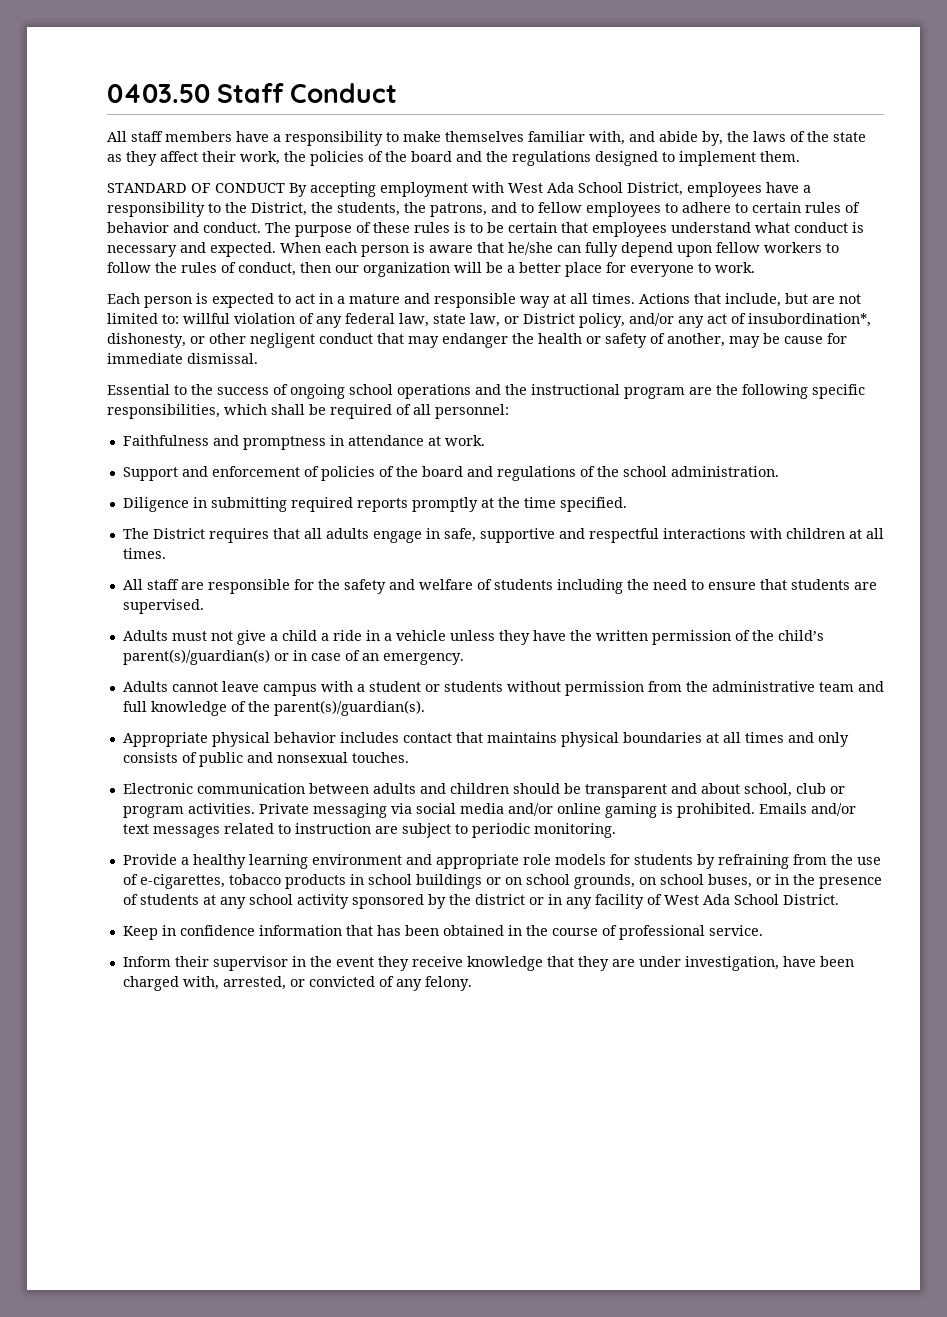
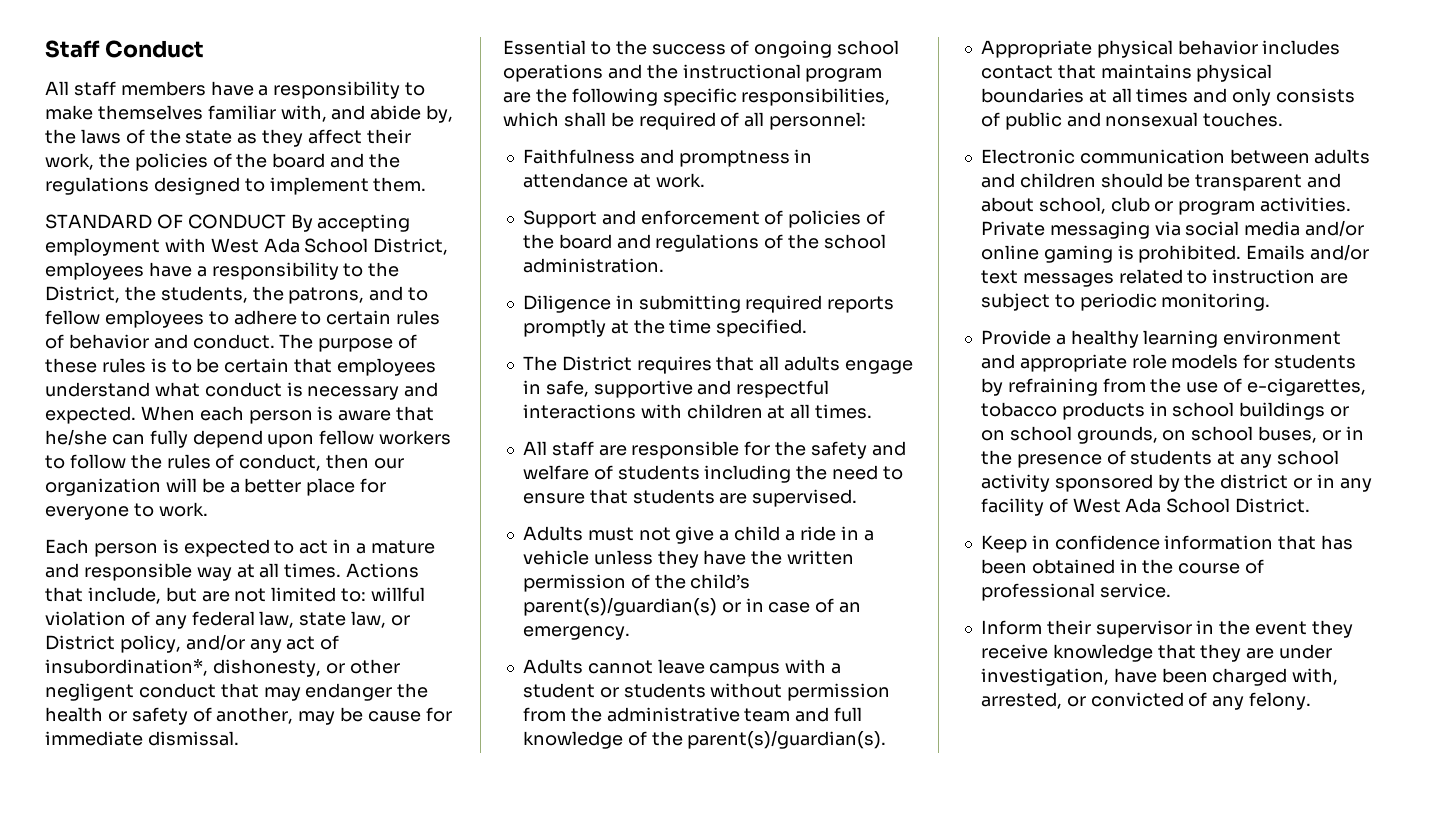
- 0403.50 Staff Conduct
+ Staff Conduct

